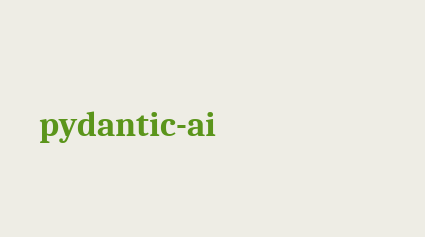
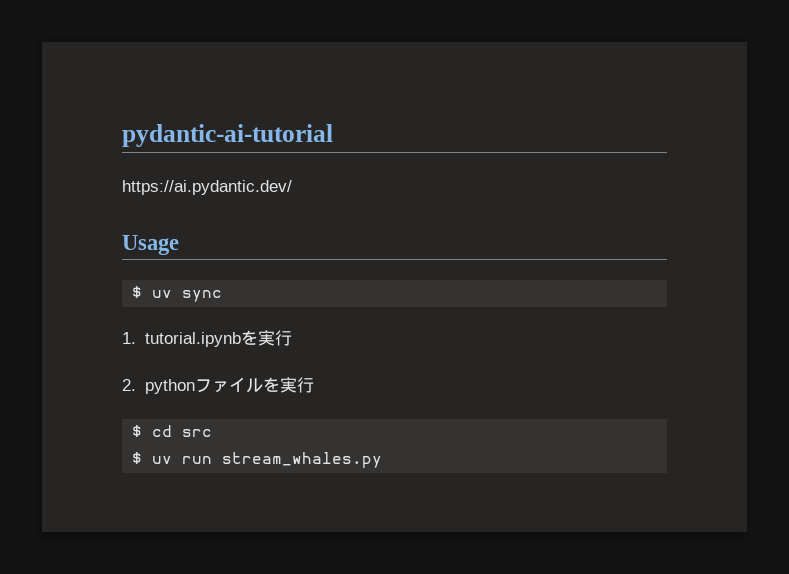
- pydantic-ai
+ pydantic-ai-tutorial
+ https://ai.pydantic.dev/
+ Usage
+ $ uv sync
+ 1. tutorial.ipynbを実行
+ 2. pythonファイルを実行
+ $ cd src
+ $ uv run stream_whales.py

